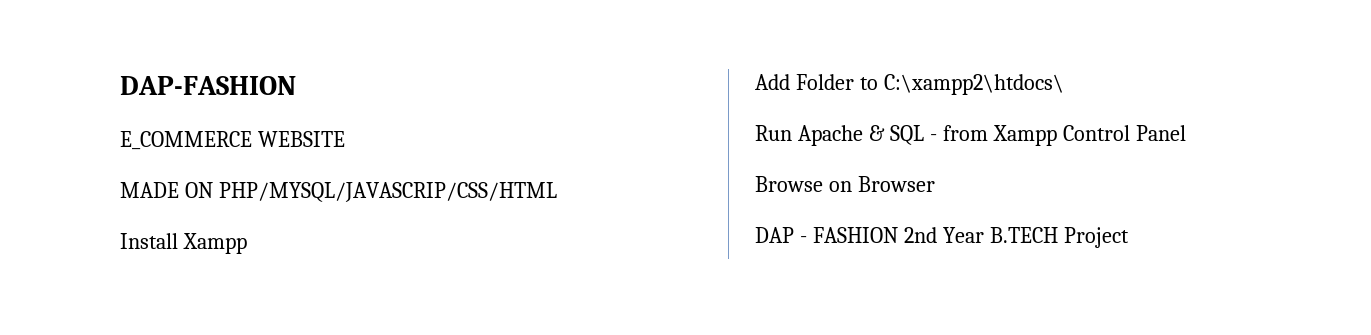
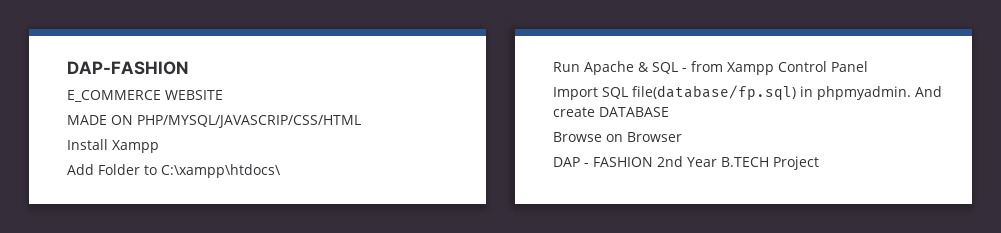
- Add Folder to C:\xampp2\htdocs\
+ Add Folder to C:\xampp\htdocs\
+ Import SQL file(database/fp.sql) in phpmyadmin. And create DATABASE

